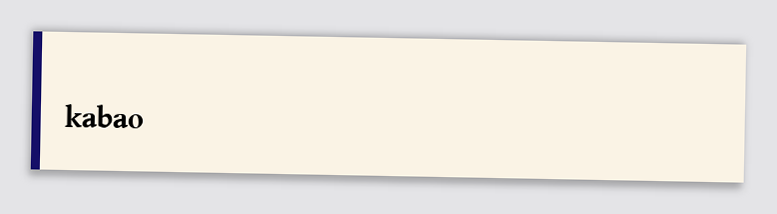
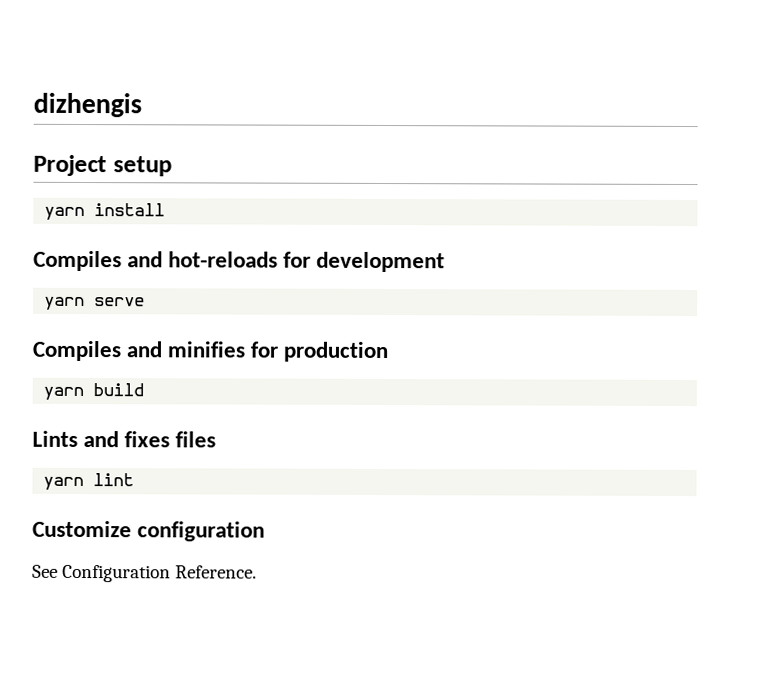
- kabao
+ dizhengis
+ Project setup
+ yarn install
+ Compiles and hot-reloads for development
+ yarn serve
+ Compiles and minifies for production
+ yarn build
+ Lints and fixes files
+ yarn lint
+ Customize configuration
+ See Configuration Reference.

